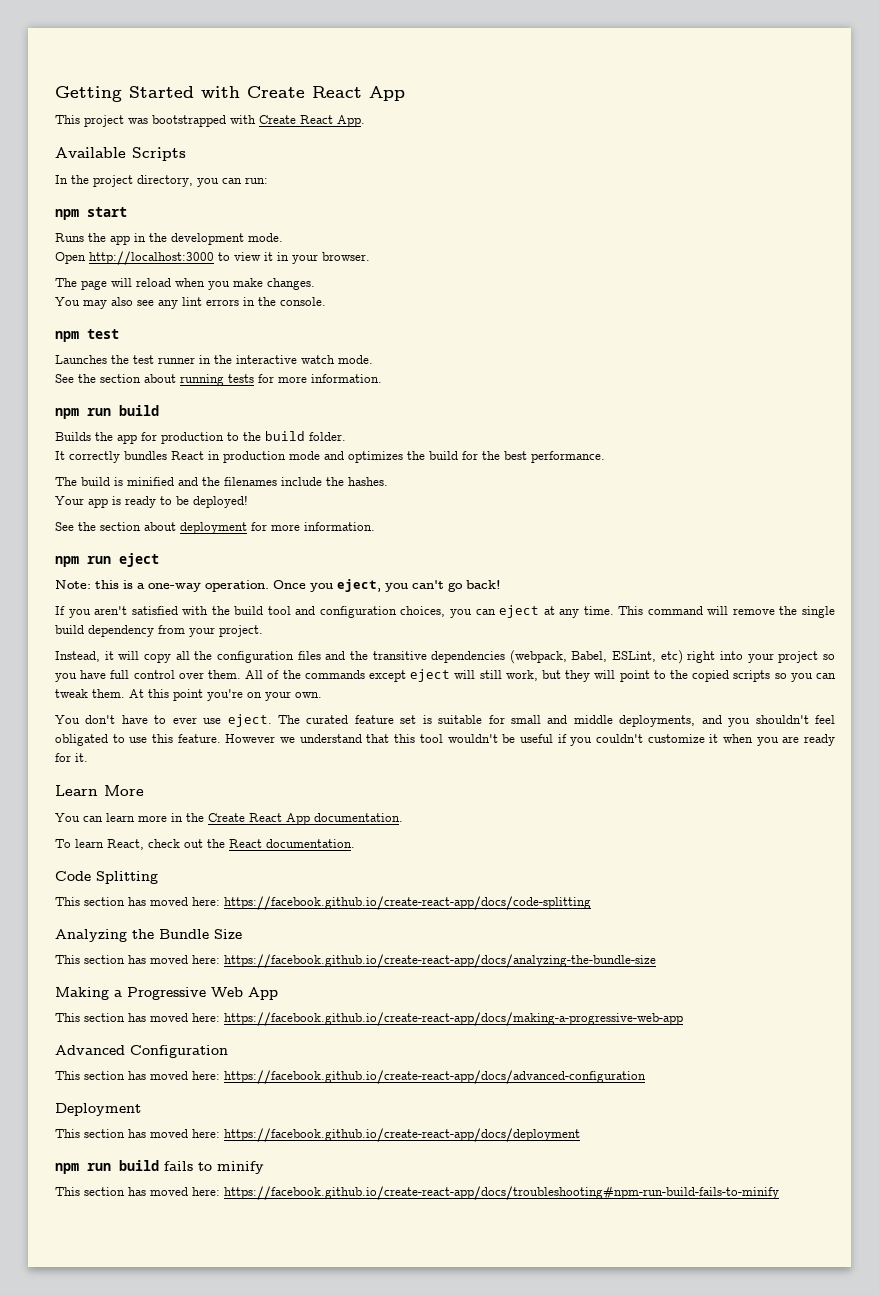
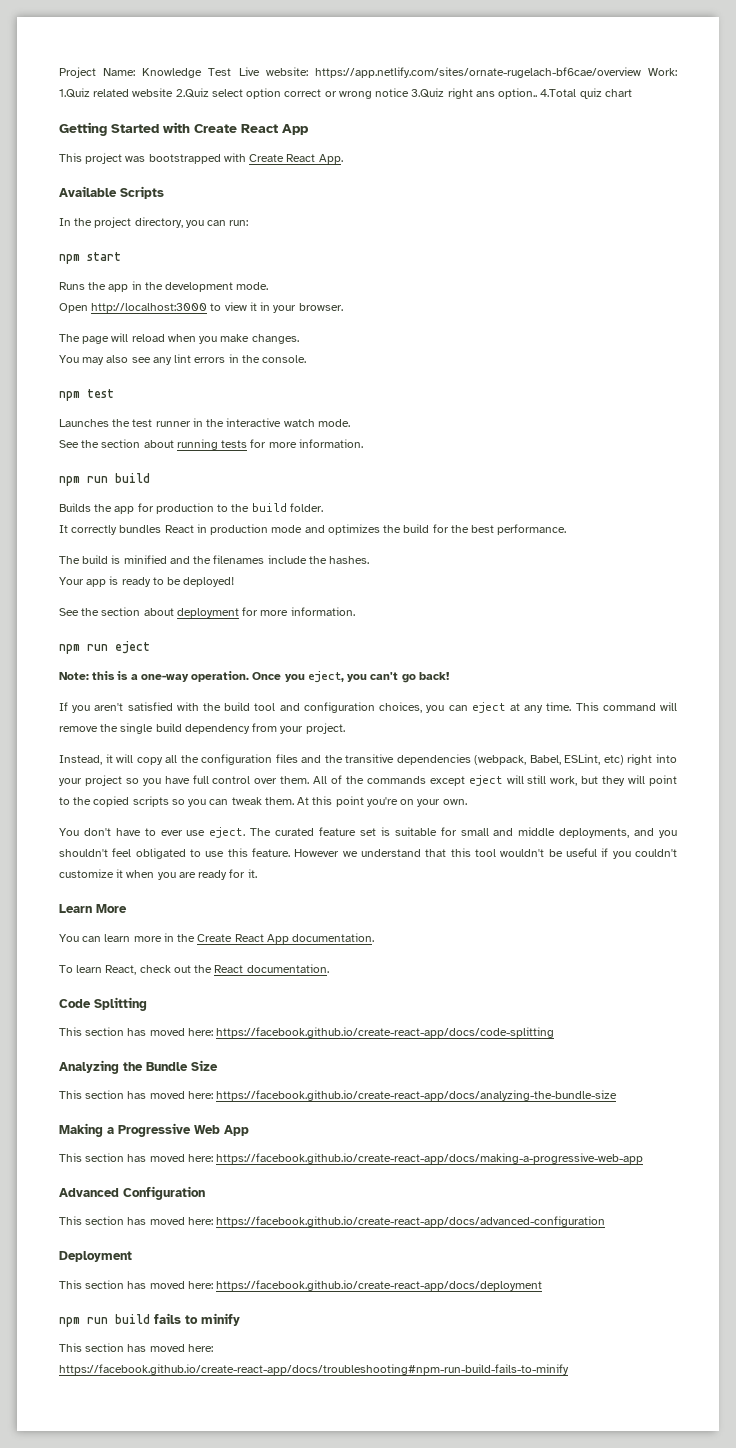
+ Project Name: Knowledge Test Live website: https://app.netlify.com/sites/ornate-rugelach-bf6cae/overview Work: 1.Quiz related website 2.Quiz select option correct or wrong notice 3.Quiz right ans option.. 4.Total quiz chart

